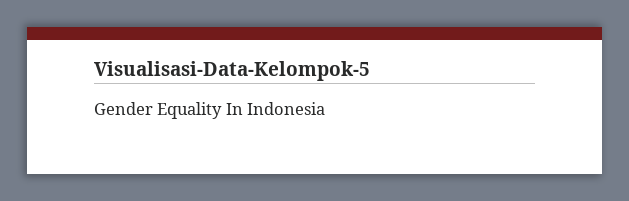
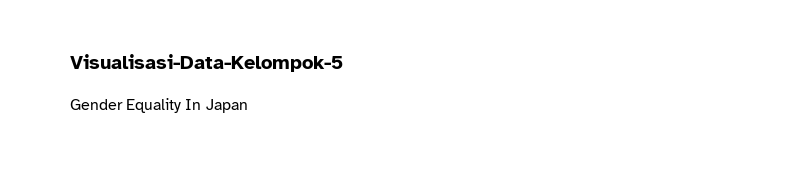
- Gender Equality In Indonesia
+ Gender Equality In Japan

